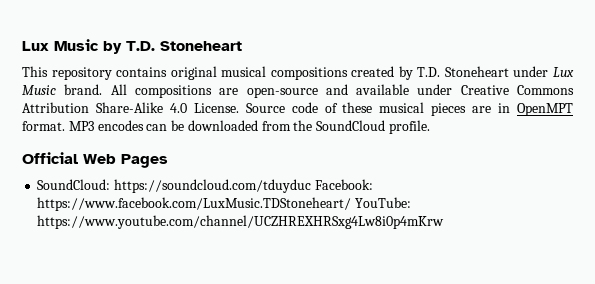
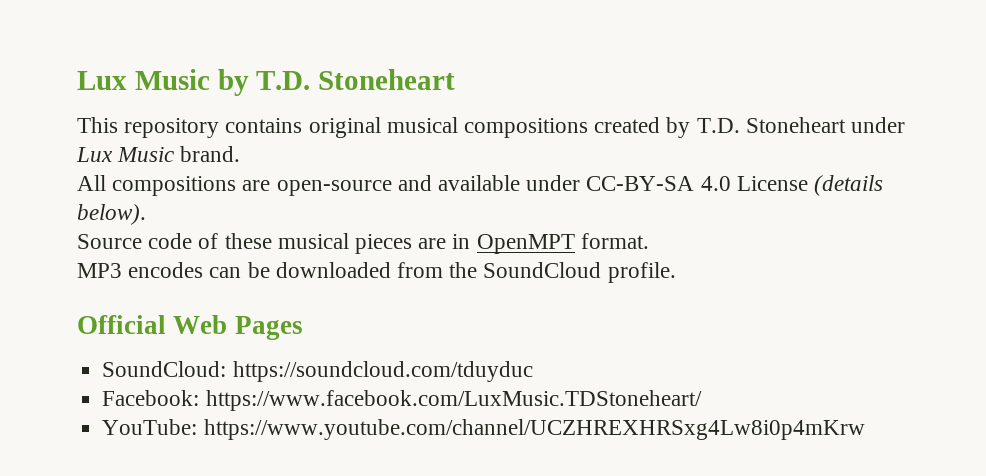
- This repository contains original musical compositions created by T.D. Stoneheart under Lux Music brand. All compositions are open-source and available under Creative Commons Attribution Share-Alike 4.0 License. Source code of these musical pieces are in OpenMPT format. MP3 encodes can be downloaded from the SoundCloud profile.
+ This repository contains original musical compositions created by T.D. Stoneheart under Lux Music brand.
+ All compositions are open-source and available under CC-BY-SA 4.0 License (details below).
+ Source code of these musical pieces are in OpenMPT format.
+ MP3 encodes can be downloaded from the SoundCloud profile.
- SoundCloud: https://soundcloud.com/tduyduc Facebook: https://www.facebook.com/LuxMusic.TDStoneheart/ YouTube: https://www.youtube.com/channel/UCZHREXHRSxg4Lw8i0p4mKrw
+ SoundCloud: https://soundcloud.com/tduyduc
+ Facebook: https://www.facebook.com/LuxMusic.TDStoneheart/
+ YouTube: https://www.youtube.com/channel/UCZHREXHRSxg4Lw8i0p4mKrw

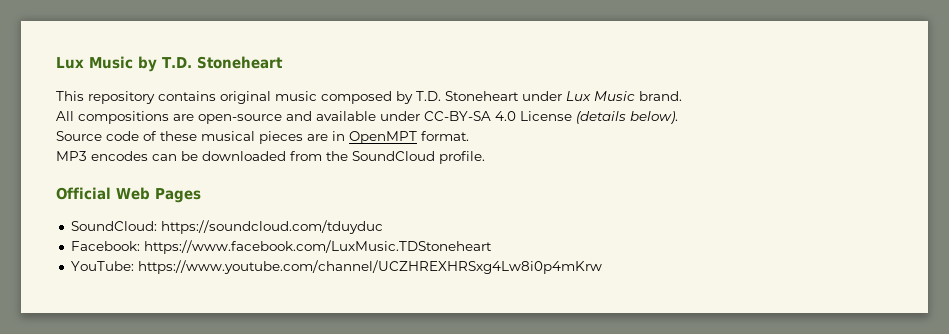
- This repository contains original musical compositions created by T.D. Stoneheart under Lux Music brand.
+ This repository contains original music composed by T.D. Stoneheart under Lux Music brand.
- Facebook: https://www.facebook.com/LuxMusic.TDStoneheart/
+ Facebook: https://www.facebook.com/LuxMusic.TDStoneheart

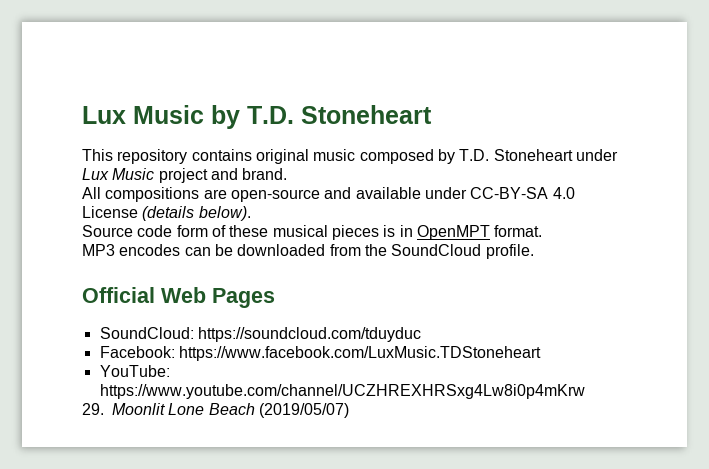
- This repository contains original music composed by T.D. Stoneheart under Lux Music brand.
+ This repository contains original music composed by T.D. Stoneheart under Lux Music project and brand.
- Source code of these musical pieces are in OpenMPT format.
+ Source code form of these musical pieces is in OpenMPT format.
+ 29. Moonlit Lone Beach (2019/05/07)

